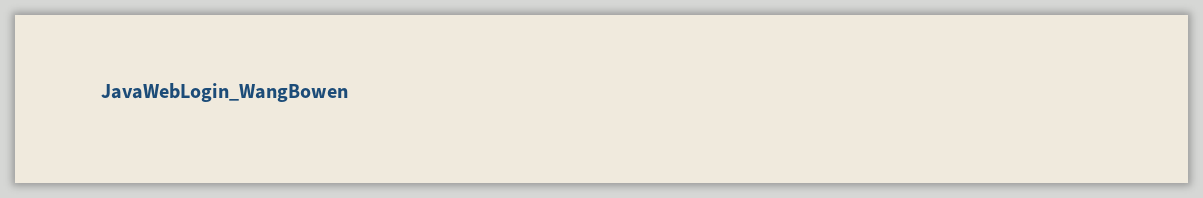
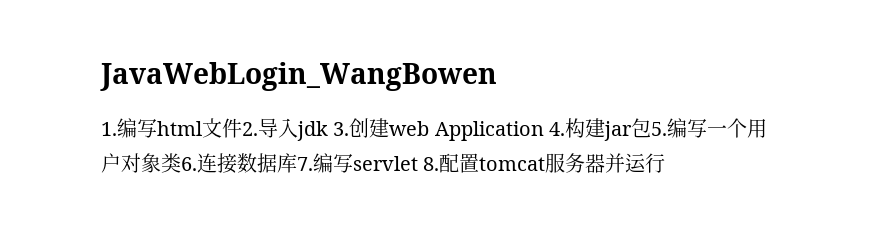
+ 1.编写html文件2.导入jdk 3.创建web Application 4.构建jar包5.编写一个用户对象类6.连接数据库7.编写servlet 8.配置tomcat服务器并运行

